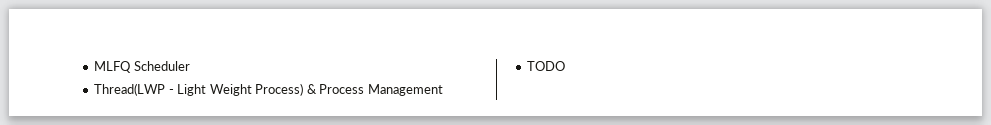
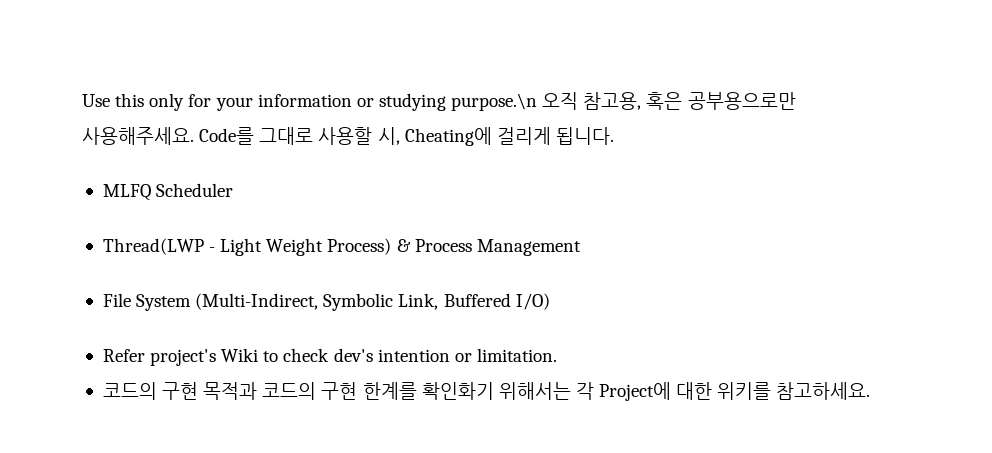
+ Use this only for your information or studying purpose.\n 오직 참고용, 혹은 공부용으로만 사용해주세요. Code를 그대로 사용할 시, Cheating에 걸리게 됩니다.
- TODO
+ File System (Multi-Indirect, Symbolic Link, Buffered I/O)
+ Refer project's Wiki to check dev's intention or limitation.
+ 코드의 구현 목적과 코드의 구현 한계를 확인화기 위해서는 각 Project에 대한 위키를 참고하세요.

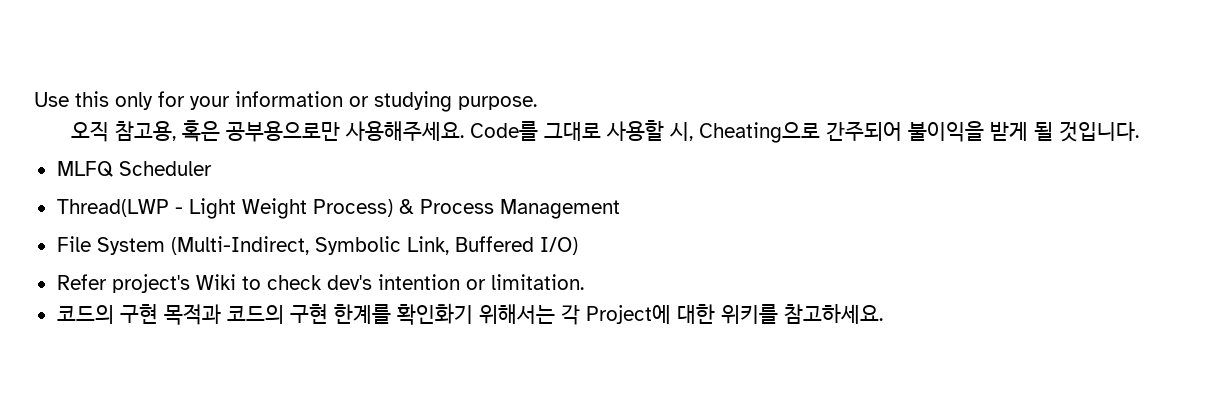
- Use this only for your information or studying purpose.\n 오직 참고용, 혹은 공부용으로만 사용해주세요.
+ Use this only for your information or studying purpose.
+ 오직 참고용, 혹은 공부용으로만 사용해주세요.
- Code를 그대로 사용할 시, Cheating에 걸리게 됩니다.
+ Code를 그대로 사용할 시, Cheating으로 간주되어 불이익을 받게 될 것입니다.

